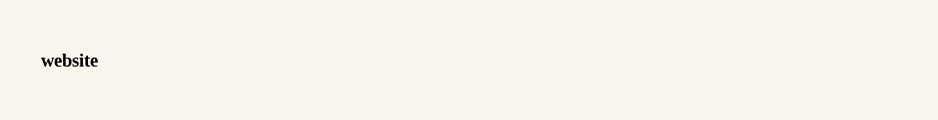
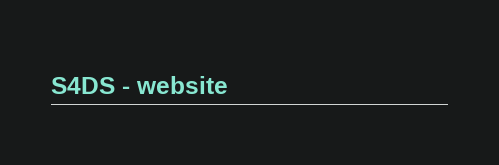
- website
+ S4DS - website

